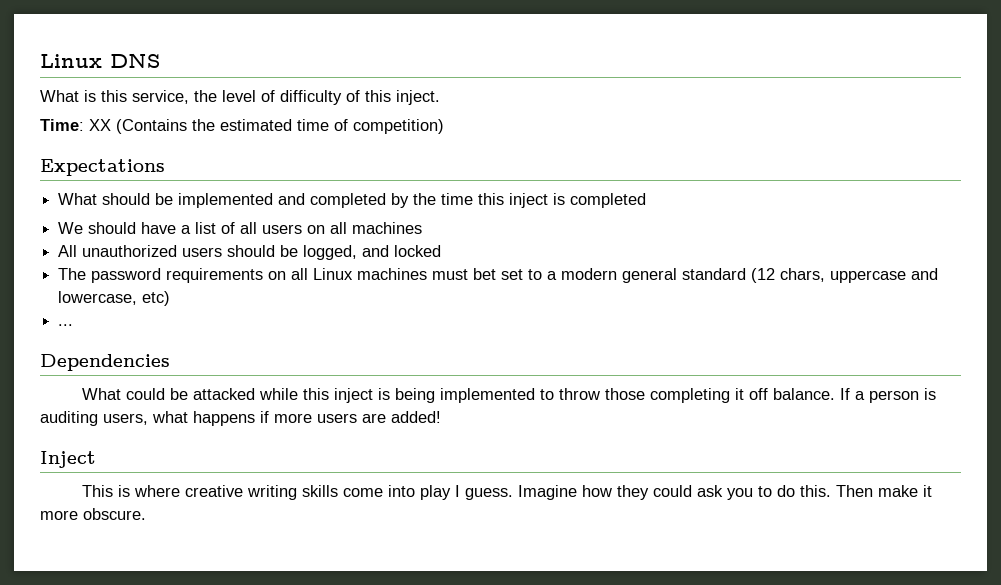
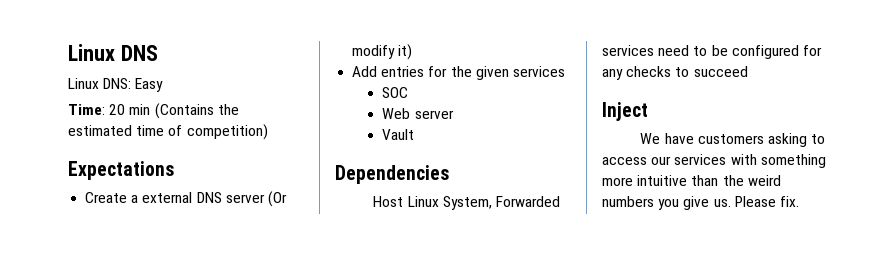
- What is this service, the level of difficulty of this inject.
+ Linux DNS: Easy
- Time: XX (Contains the estimated time of competition)
+ Time: 20 min (Contains the estimated time of competition)
- What should be implemented and completed by the time this inject is completed
- We should have a list of all users on all machines
- All unauthorized users should be logged, and locked
- The password requirements on all Linux machines must bet set to a modern general standard (12 chars, uppercase and lowercase, etc)
- ...
+ Create a external DNS server (Or modify it)
+ Add entries for the given services
+ SOC
+ Web server
+ Vault
  Dependencies
- What could be attacked while this inject is being implemented to throw those completing it off balance. If a person is auditing users, what happens if more users are added!
+ Host Linux System, Forwarded services need to be configured for any checks to succeed
  Inject
- This is where creative writing skills come into play I guess. Imagine how they could ask you to do this. Then make it more obscure.
+ We have customers asking to access our services with something more intuitive than the weird numbers you give us. Please fix.

